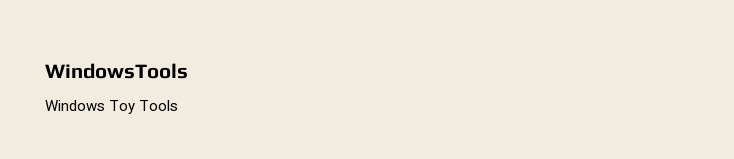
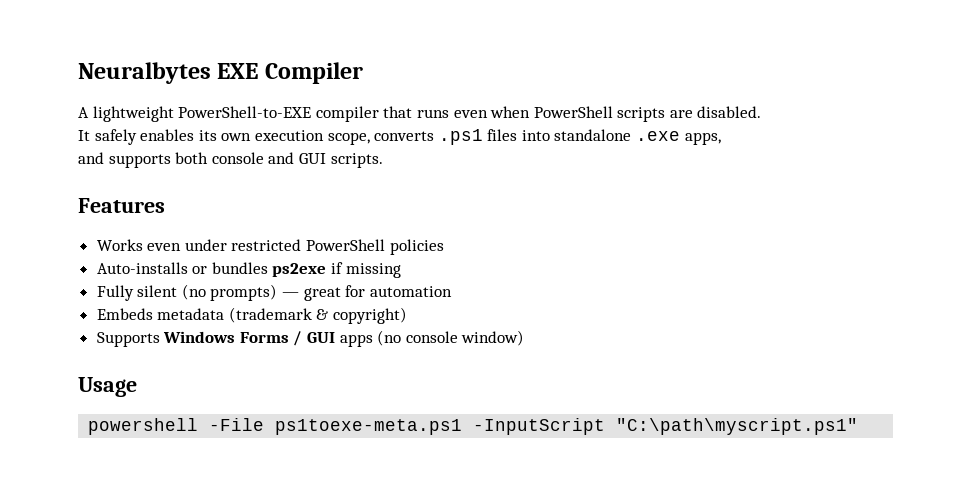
- WindowsTools
- Windows Toy Tools
+ Neuralbytes EXE Compiler
+ A lightweight PowerShell-to-EXE compiler that runs even when PowerShell scripts are disabled.
+ It safely enables its own execution scope, converts .ps1 files into standalone .exe apps,
+ and supports both console and GUI scripts.
+ Features
+ Works even under restricted PowerShell policies
+ Auto-installs or bundles ps2exe if missing
+ Fully silent (no prompts) — great for automation
+ Embeds metadata (trademark & copyright)
+ Supports Windows Forms / GUI apps (no console window)
+ Usage
+ powershell -File ps1toexe-meta.ps1 -InputScript "C:\path\myscript.ps1"

